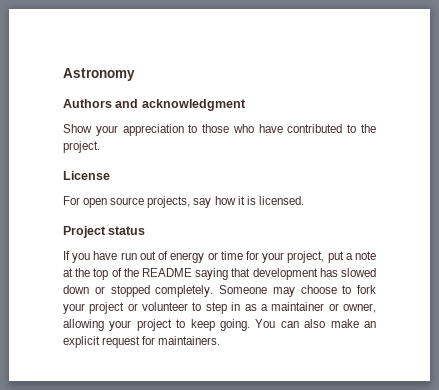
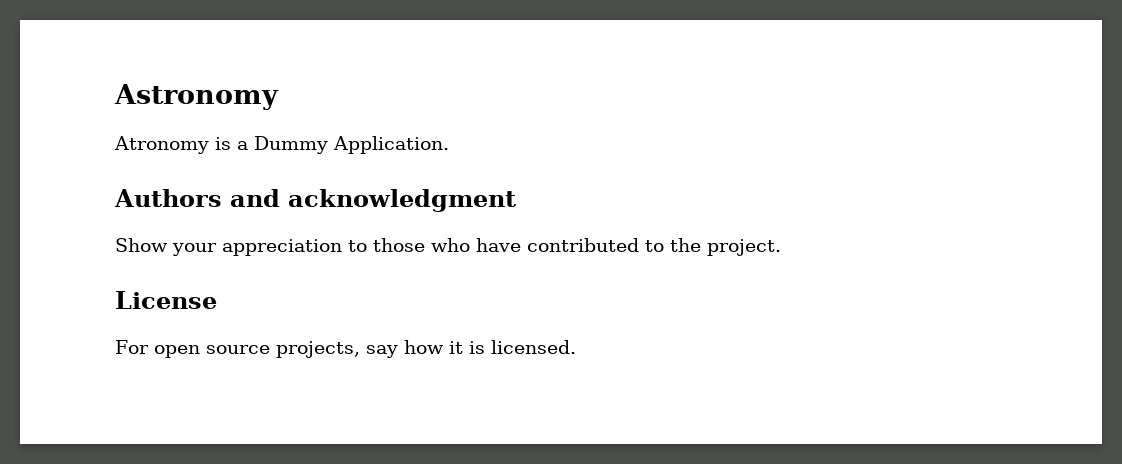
+ Atronomy is a Dummy Application.
- Project status
- If you have run out of energy or time for your project, put a note at the top of the README saying that development has slowed down or stopped completely. Someone may choose to fork your project or volunteer to step in as a maintainer or owner, allowing your project to keep going. You can also make an explicit request for maintainers.

